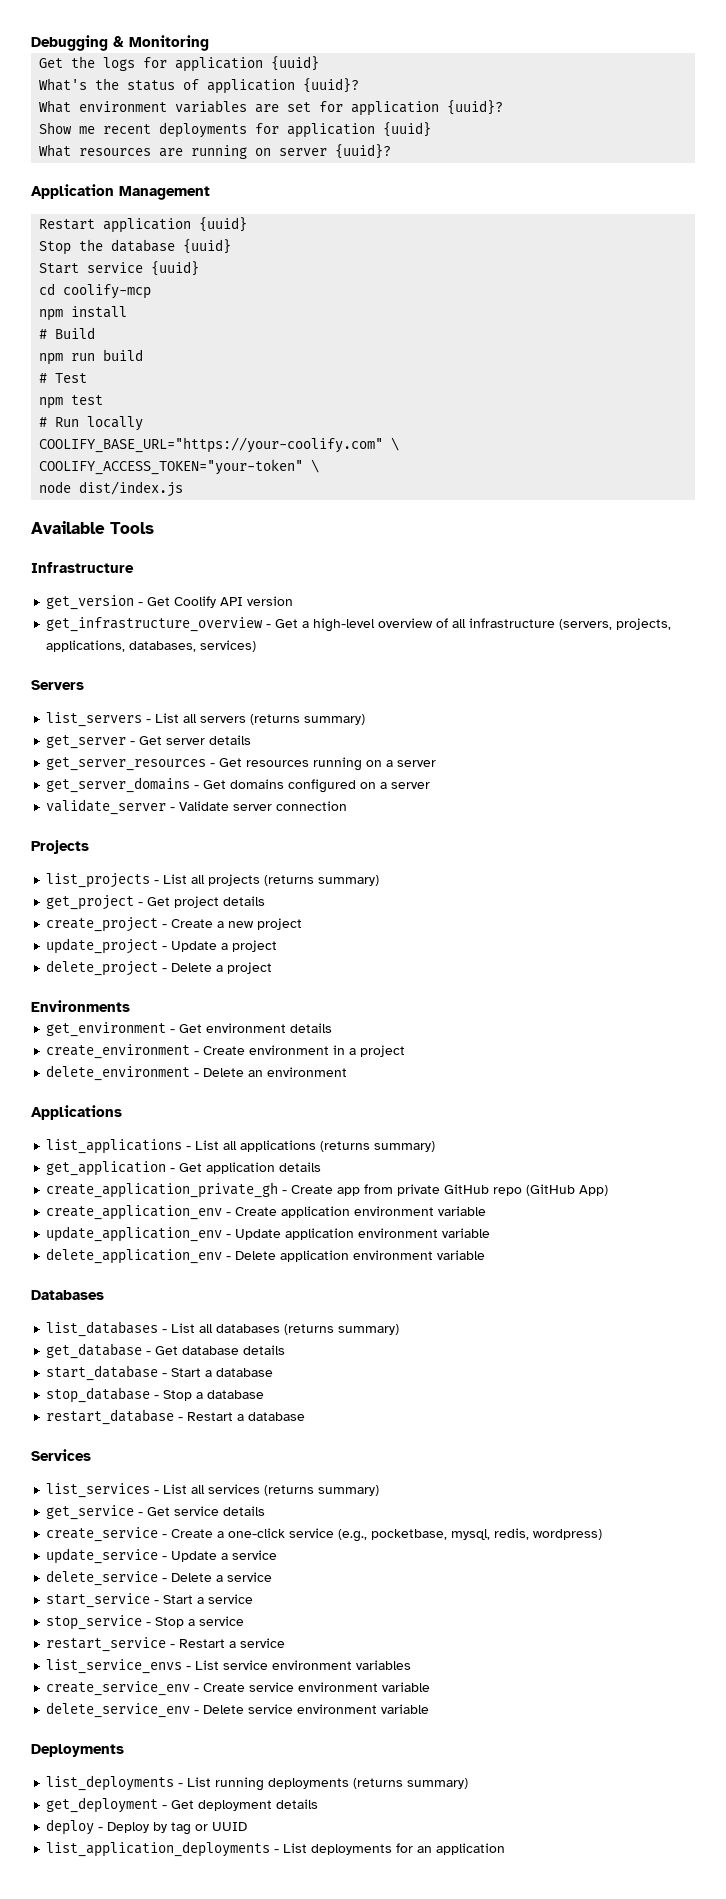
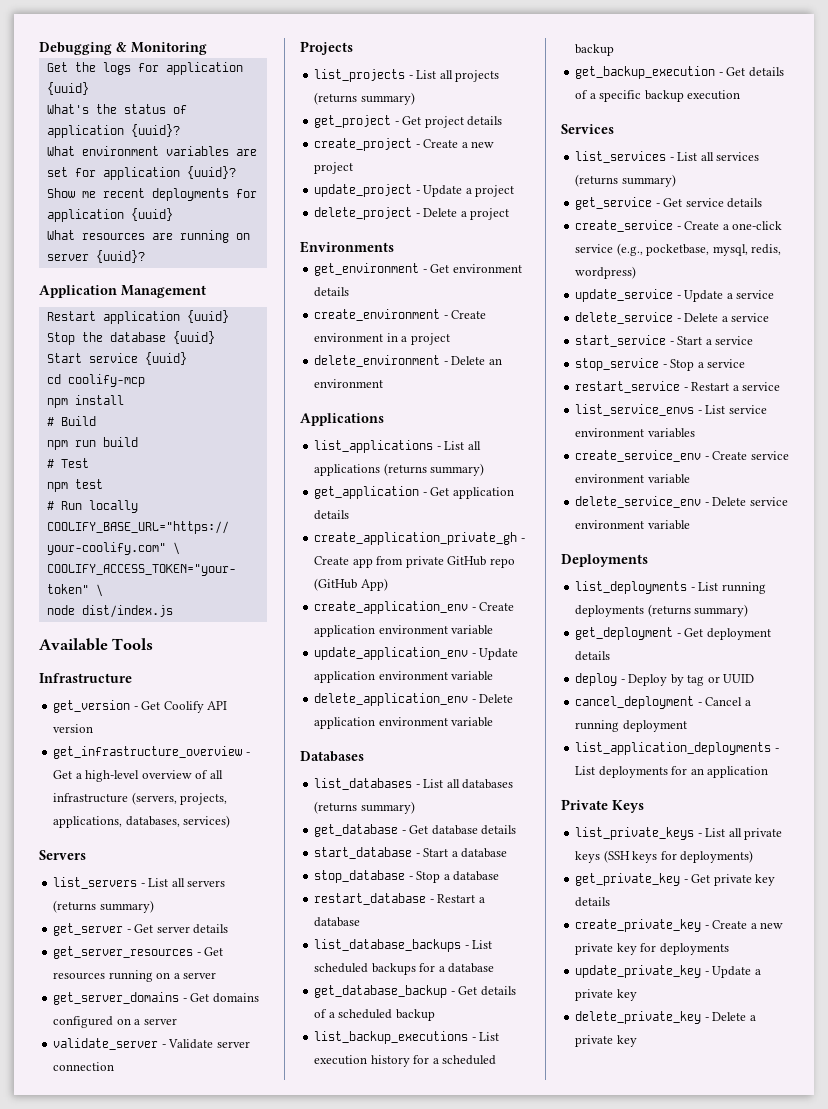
+ list_database_backups - List scheduled backups for a database
+ get_database_backup - Get details of a scheduled backup
+ list_backup_executions - List execution history for a scheduled backup
+ get_backup_execution - Get details of a specific backup execution
+ cancel_deployment - Cancel a running deployment
+ Private Keys
+ list_private_keys - List all private keys (SSH keys for deployments)
+ get_private_key - Get private key details
+ create_private_key - Create a new private key for deployments
+ update_private_key - Update a private key
+ delete_private_key - Delete a private key

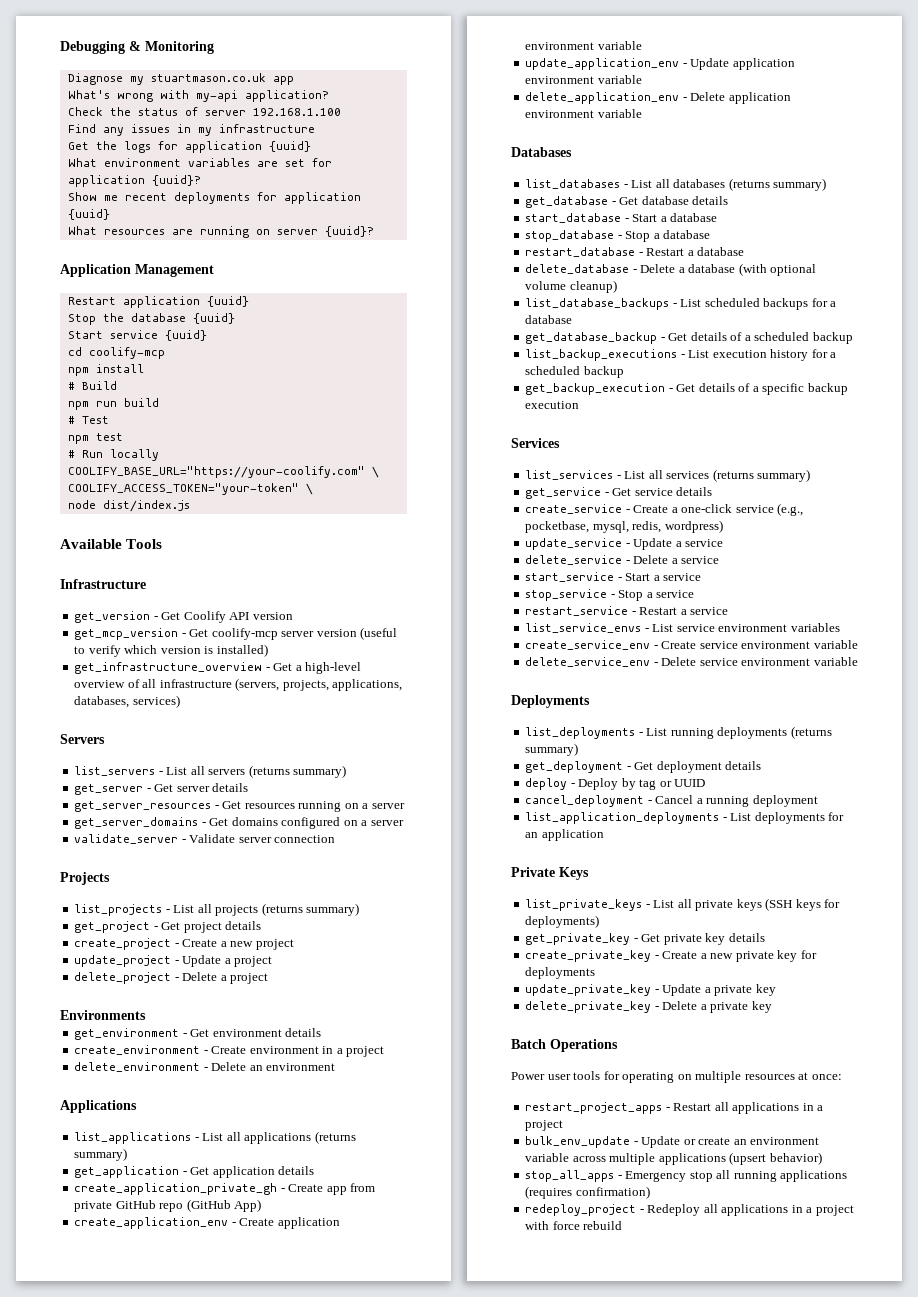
+ Diagnose my stuartmason.co.uk app
+ What's wrong with my-api application?
+ Check the status of server 192.168.1.100
+ Find any issues in my infrastructure
- What's the status of application {uuid}?
+ get_mcp_version - Get coolify-mcp server version (useful to verify which version is installed)
+ delete_database - Delete a database (with optional volume cleanup)
+ Batch Operations
+ Power user tools for operating on multiple resources at once:
+ restart_project_apps - Restart all applications in a project
+ bulk_env_update - Update or create an environment variable across multiple applications (upsert behavior)
+ stop_all_apps - Emergency stop all running applications (requires confirmation)
+ redeploy_project - Redeploy all applications in a project with force rebuild

